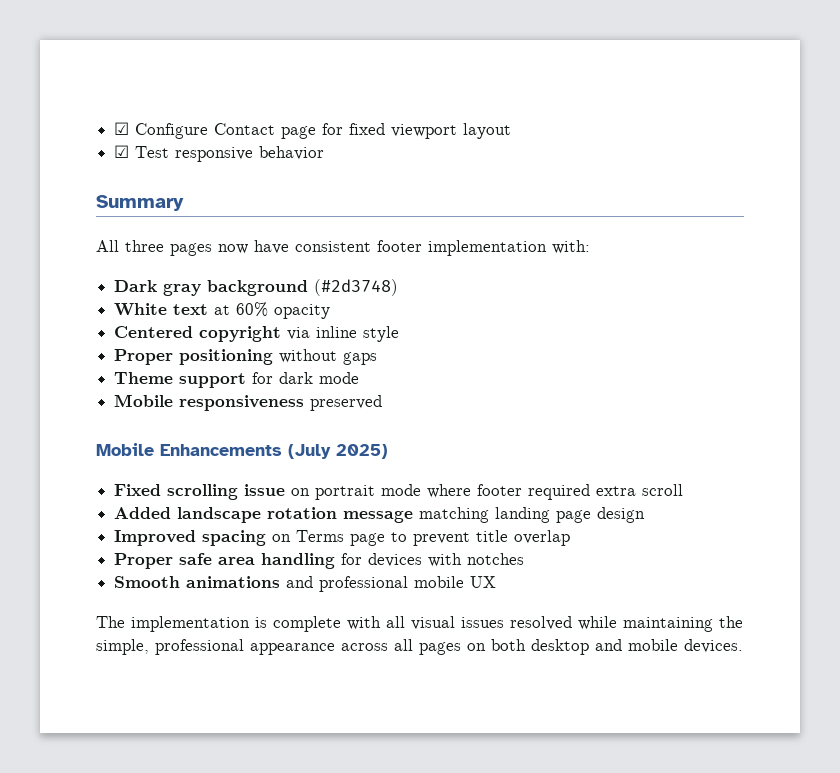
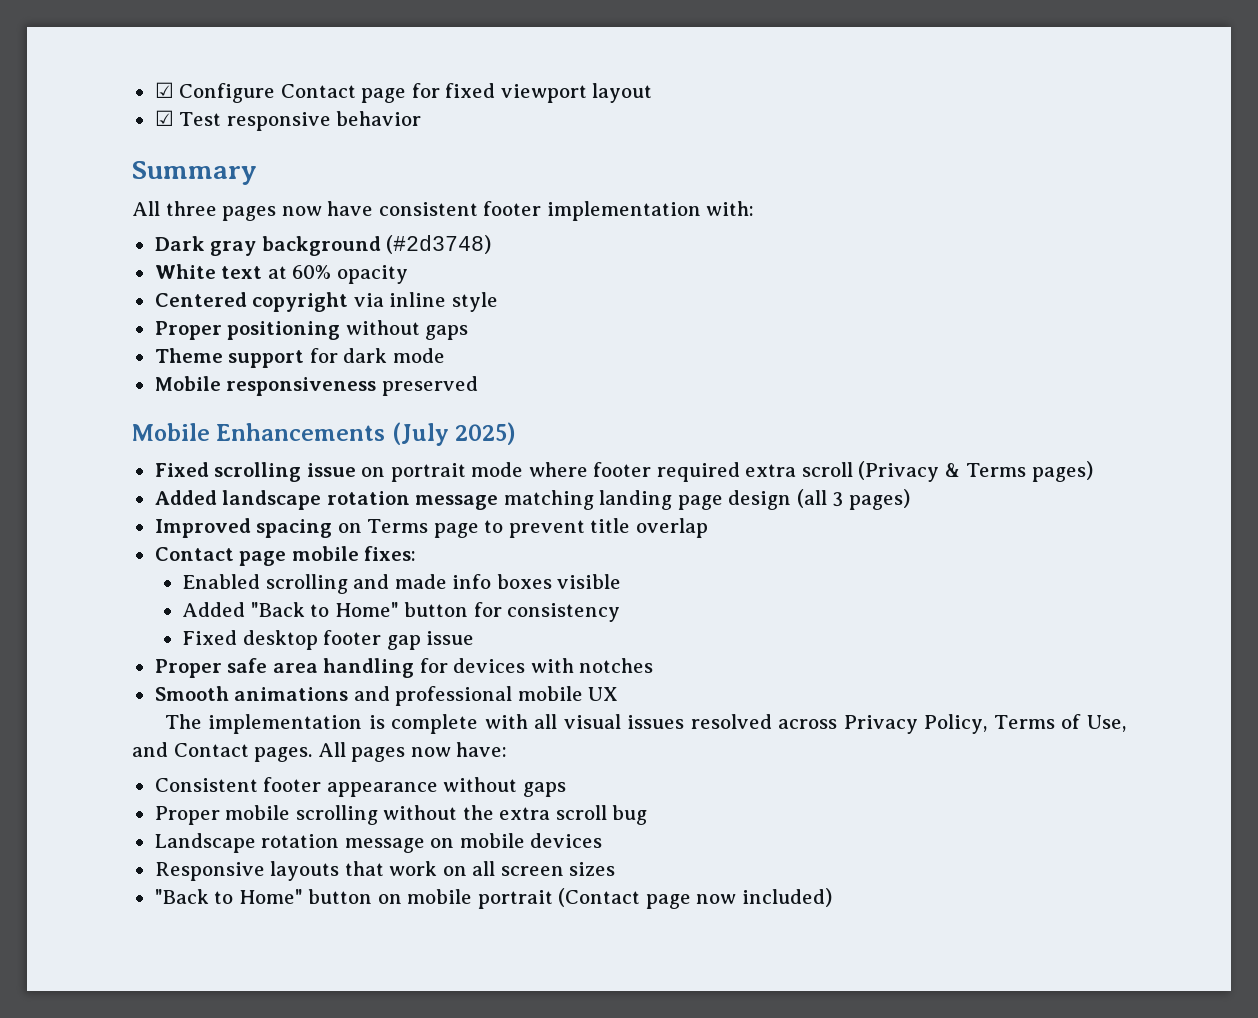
- Fixed scrolling issue on portrait mode where footer required extra scroll
+ Fixed scrolling issue on portrait mode where footer required extra scroll (Privacy & Terms pages)
- Added landscape rotation message matching landing page design
+ Added landscape rotation message matching landing page design (all 3 pages)
+ Contact page mobile fixes:
+ Enabled scrolling and made info boxes visible
+ Added "Back to Home" button for consistency
+ Fixed desktop footer gap issue
- The implementation is complete with all visual issues resolved while maintaining the simple, professional appearance across all pages on both desktop and mobile devices.
+ The implementation is complete with all visual issues resolved across Privacy Policy, Terms of Use, and Contact pages. All pages now have:
+ Consistent footer appearance without gaps
+ Proper mobile scrolling without the extra scroll bug
+ Landscape rotation message on mobile devices
+ Responsive layouts that work on all screen sizes
+ "Back to Home" button on mobile portrait (Contact page now included)

